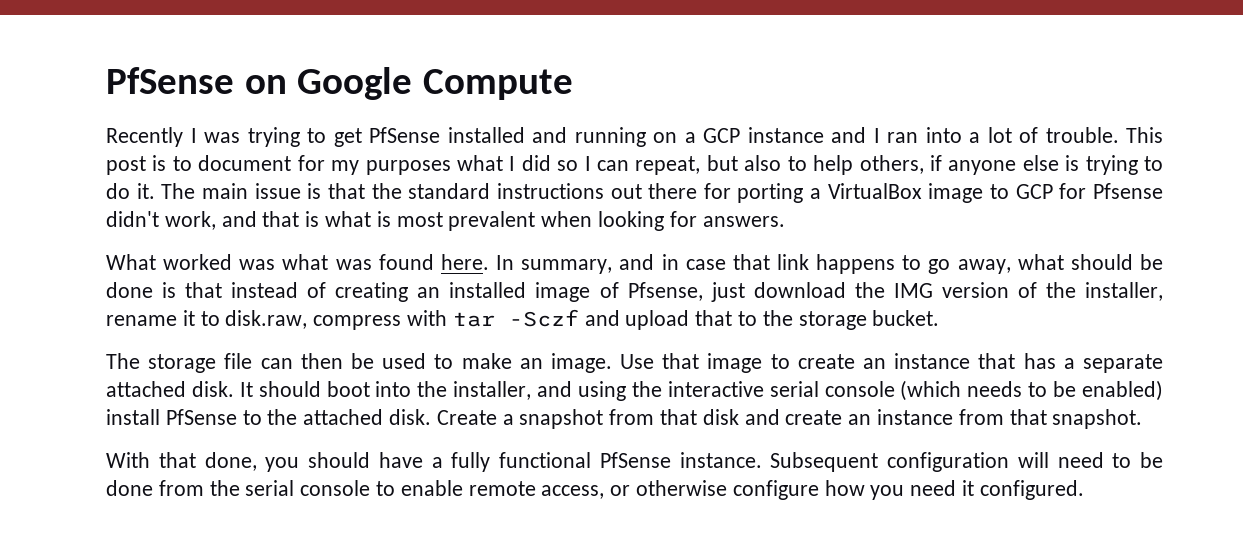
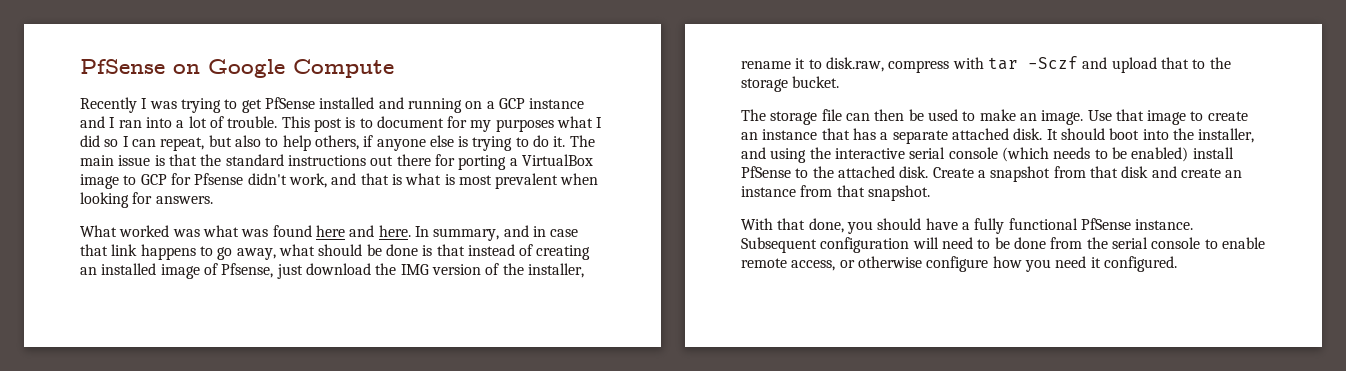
- What worked was what was found here.
+ What worked was what was found here and here.

